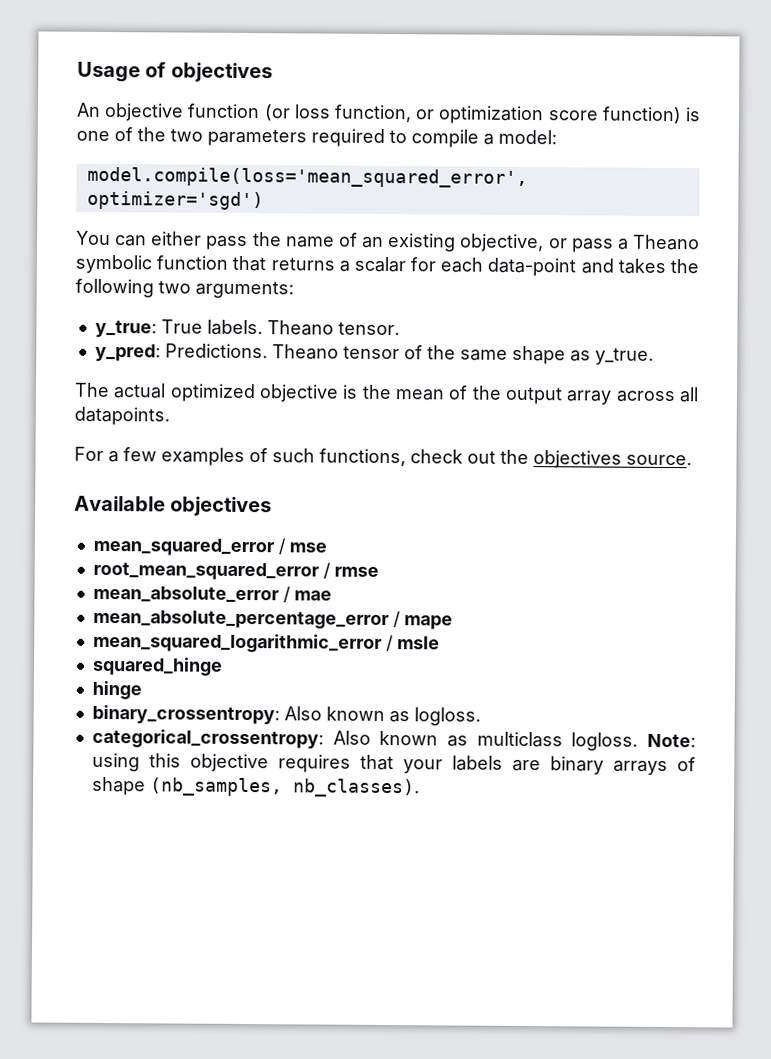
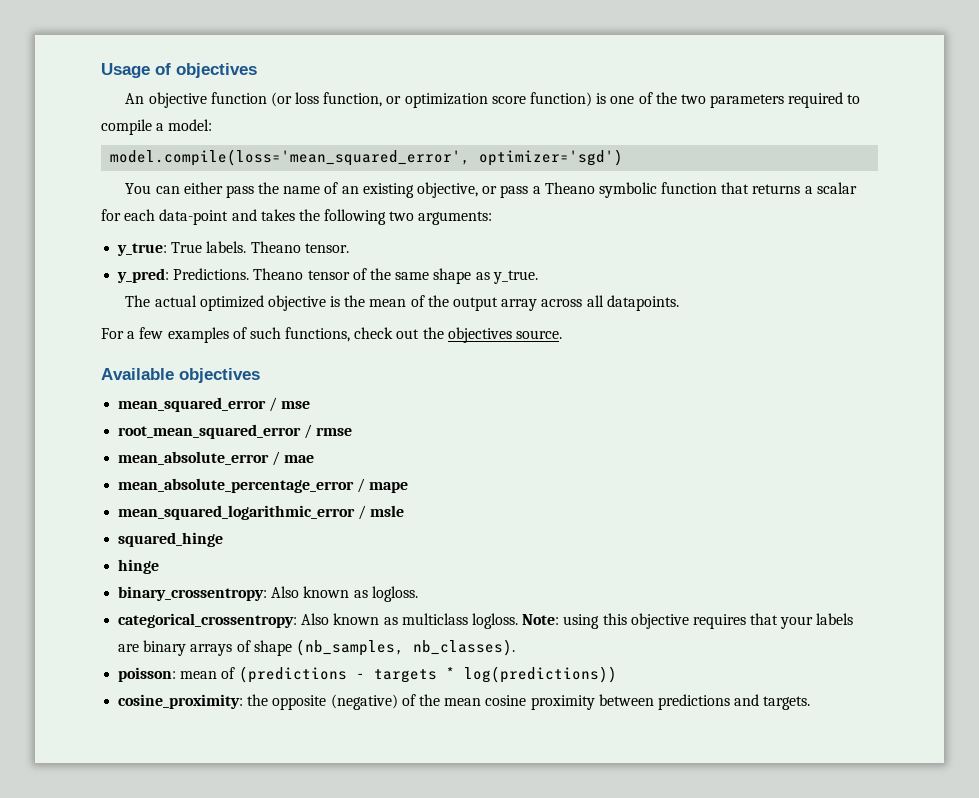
+ poisson: mean of (predictions - targets * log(predictions))
+ cosine_proximity: the opposite (negative) of the mean cosine proximity between predictions and targets.

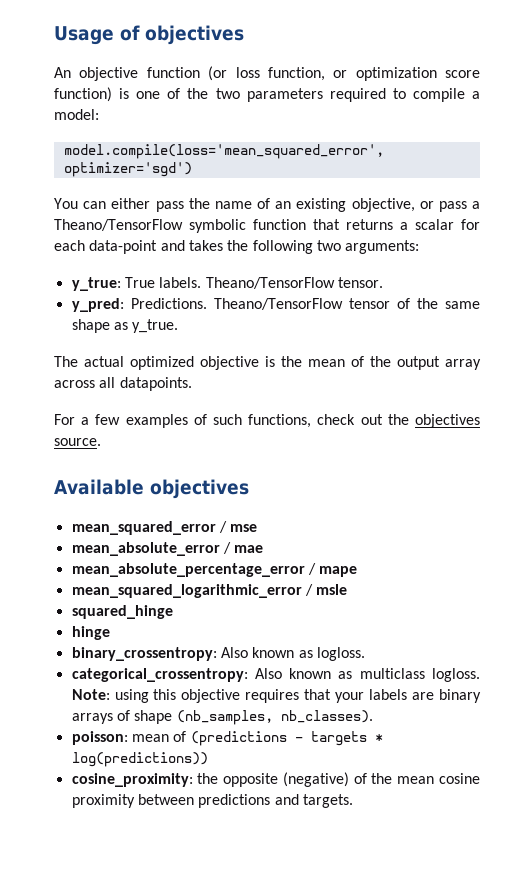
- You can either pass the name of an existing objective, or pass a Theano symbolic function that returns a scalar for each data-point and takes the following two arguments:
+ You can either pass the name of an existing objective, or pass a Theano/TensorFlow symbolic function that returns a scalar for each data-point and takes the following two arguments:
- Theano tensor.
+ Theano/TensorFlow tensor.
- Theano tensor of the same shape as y_true.
+ Theano/TensorFlow tensor of the same shape as y_true.
- root_mean_squared_error / rmse

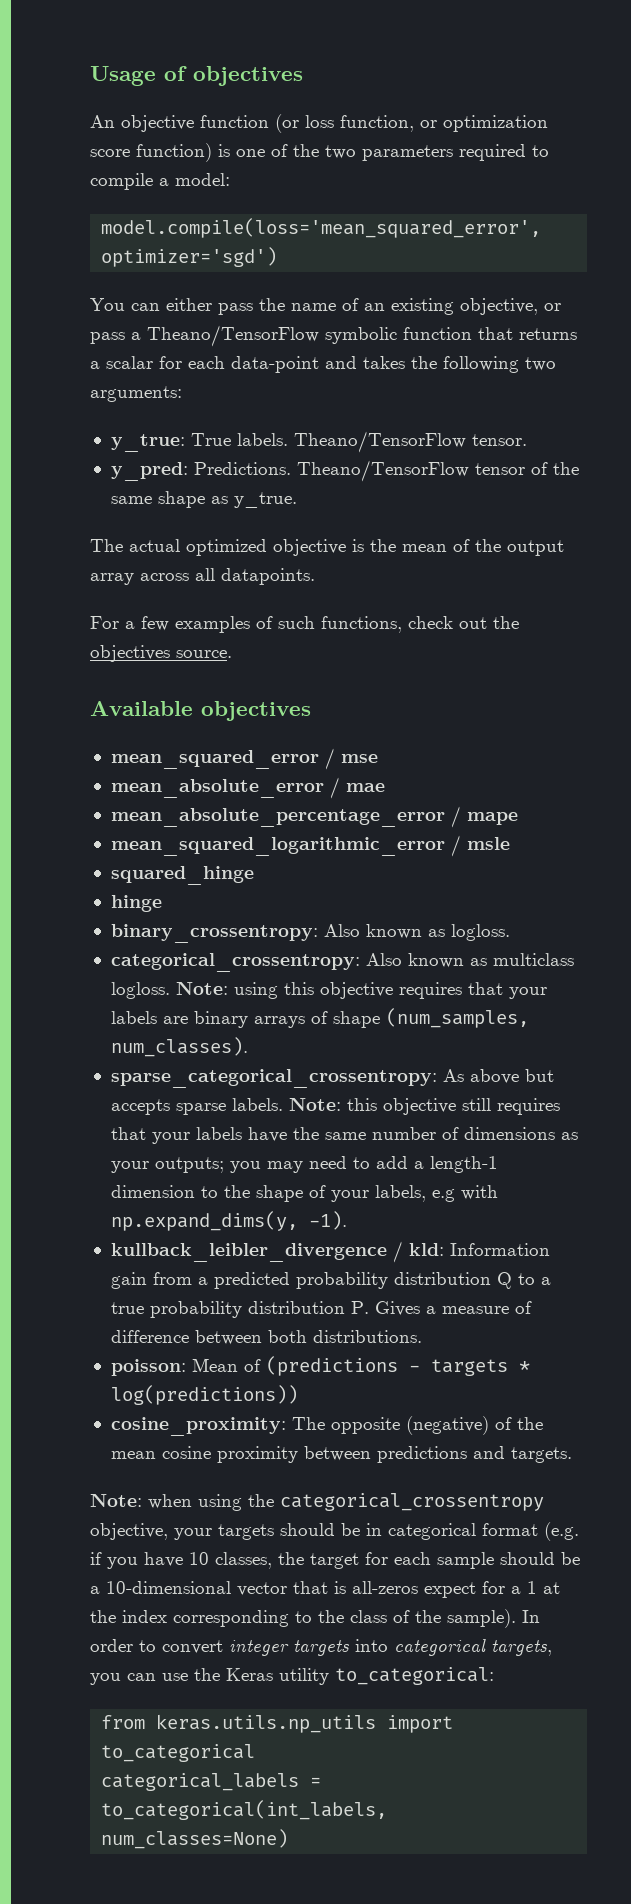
- Note: using this objective requires that your labels are binary arrays of shape (nb_samples, nb_classes).
+ Note: using this objective requires that your labels are binary arrays of shape (num_samples, num_classes).
+ sparse_categorical_crossentropy: As above but accepts sparse labels. Note: this objective still requires that your labels have the same number of dimensions as your outputs; you may need to add a length-1 dimension to the shape of your labels, e.g with np.expand_dims(y, -1).
+ kullback_leibler_divergence / kld: Information gain from a predicted probability distribution Q to a true probability distribution P. Gives a measure of difference between both distributions.
- poisson: mean of (predictions - targets * log(predictions))
+ poisson: Mean of (predictions - targets * log(predictions))
- cosine_proximity: the opposite (negative) of the mean cosine proximity between predictions and targets.
+ cosine_proximity: The opposite (negative) of the mean cosine proximity between predictions and targets.
+ Note: when using the categorical_crossentropy objective, your targets should be in categorical format (e.g. if you have 10 classes, the target for each sample should be a 10-dimensional vector that is all-zeros expect for a 1 at the index corresponding to the class of the sample). In order to convert integer targets into categorical targets, you can use the Keras utility to_categorical:
+ from keras.utils.np_utils import to_categorical
+ categorical_labels = to_categorical(int_labels, num_classes=None)

